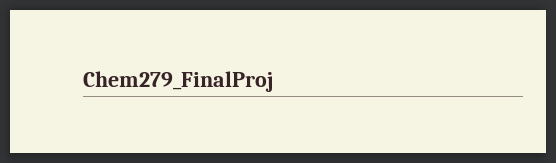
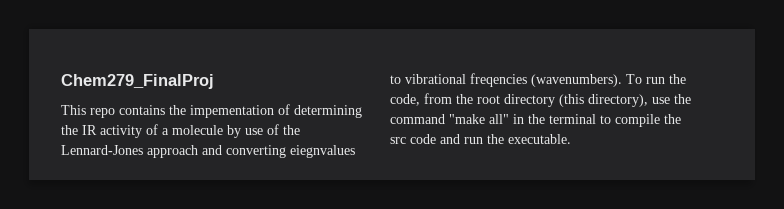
+ This repo contains the impementation of determining the IR activity of a molecule by use of the Lennard-Jones approach and converting eiegnvalues to vibrational freqencies (wavenumbers). To run the code, from the root directory (this directory), use the command "make all" in the terminal to compile the src code and run the executable.

